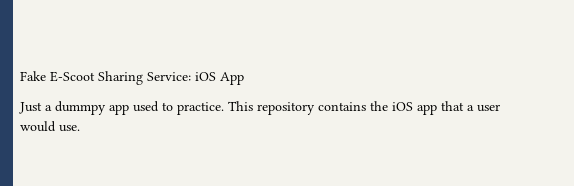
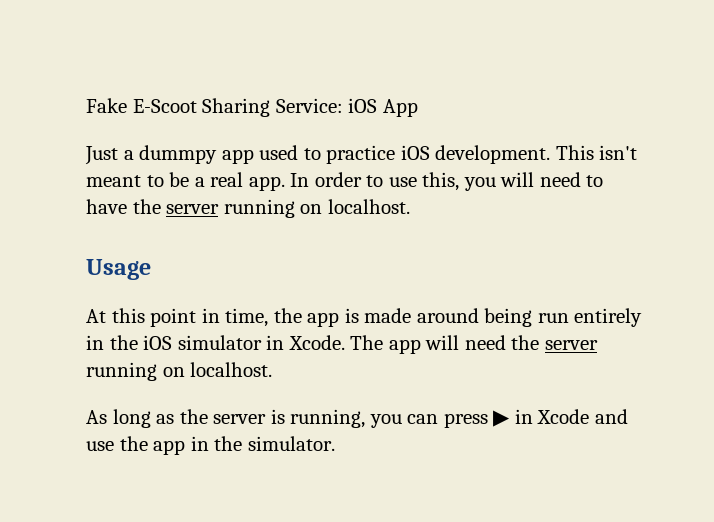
- Just a dummpy app used to practice. This repository contains the iOS app that a user would use.
+ Just a dummpy app used to practice iOS development. This isn't meant to be a real app. In order to use this, you will need to have the server running on localhost.
+ Usage
+ At this point in time, the app is made around being run entirely in the iOS simulator in Xcode. The app will need the server running on localhost.
+ As long as the server is running, you can press ▶ in Xcode and use the app in the simulator.

